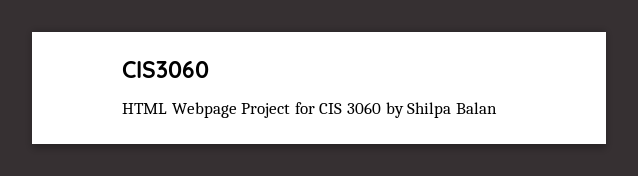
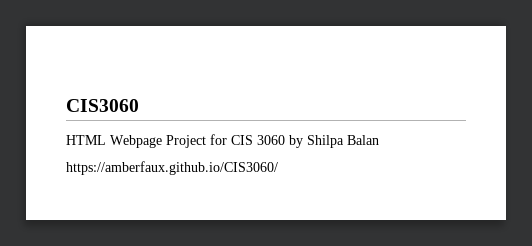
+ https://amberfaux.github.io/CIS3060/

